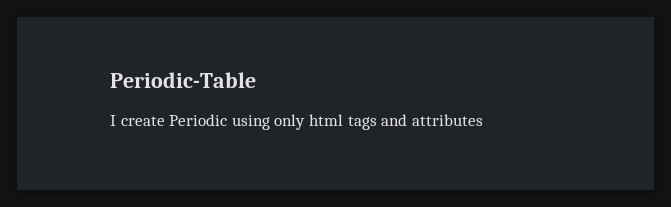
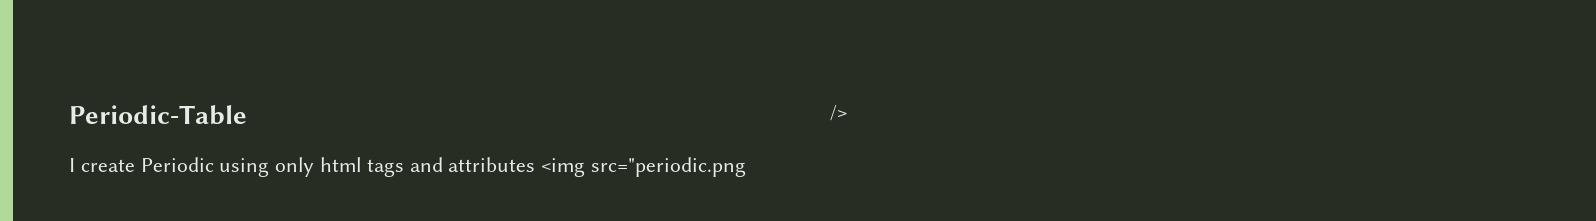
- I create Periodic using only html tags and attributes
+ I create Periodic using only html tags and attributes <img src="periodic.png />

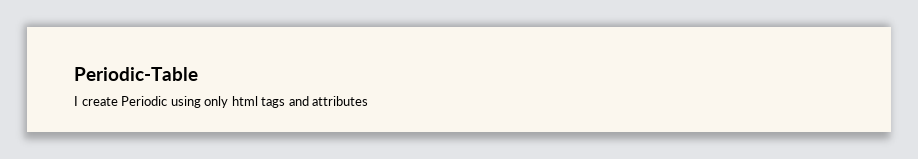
- I create Periodic using only html tags and attributes <img src="periodic.png />
+ I create Periodic using only html tags and attributes

